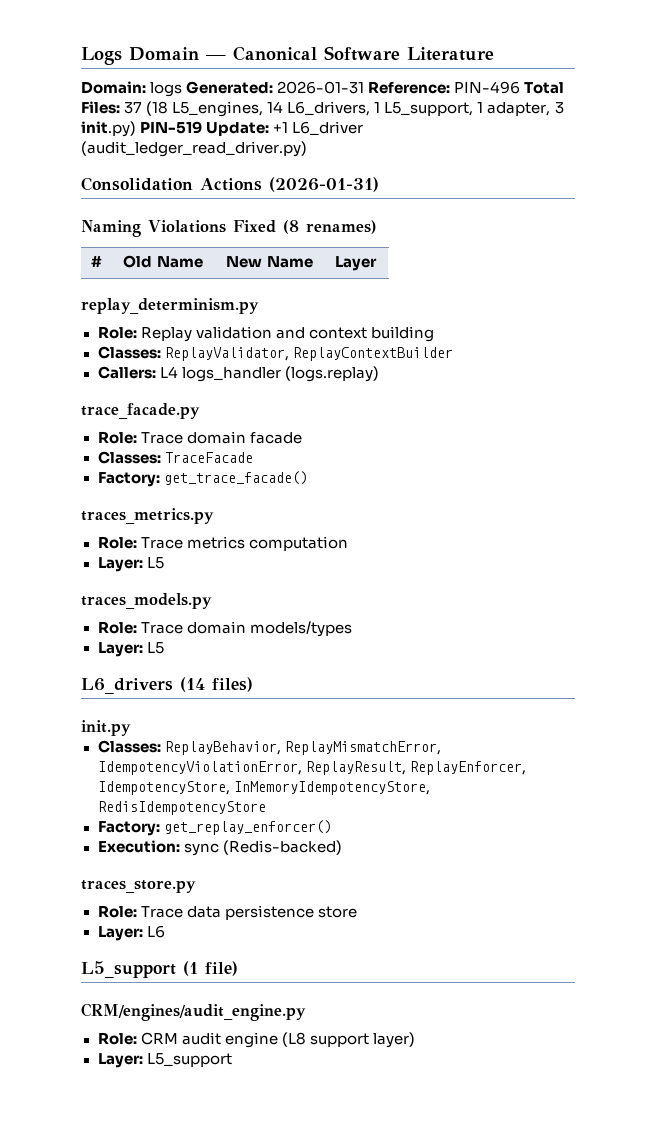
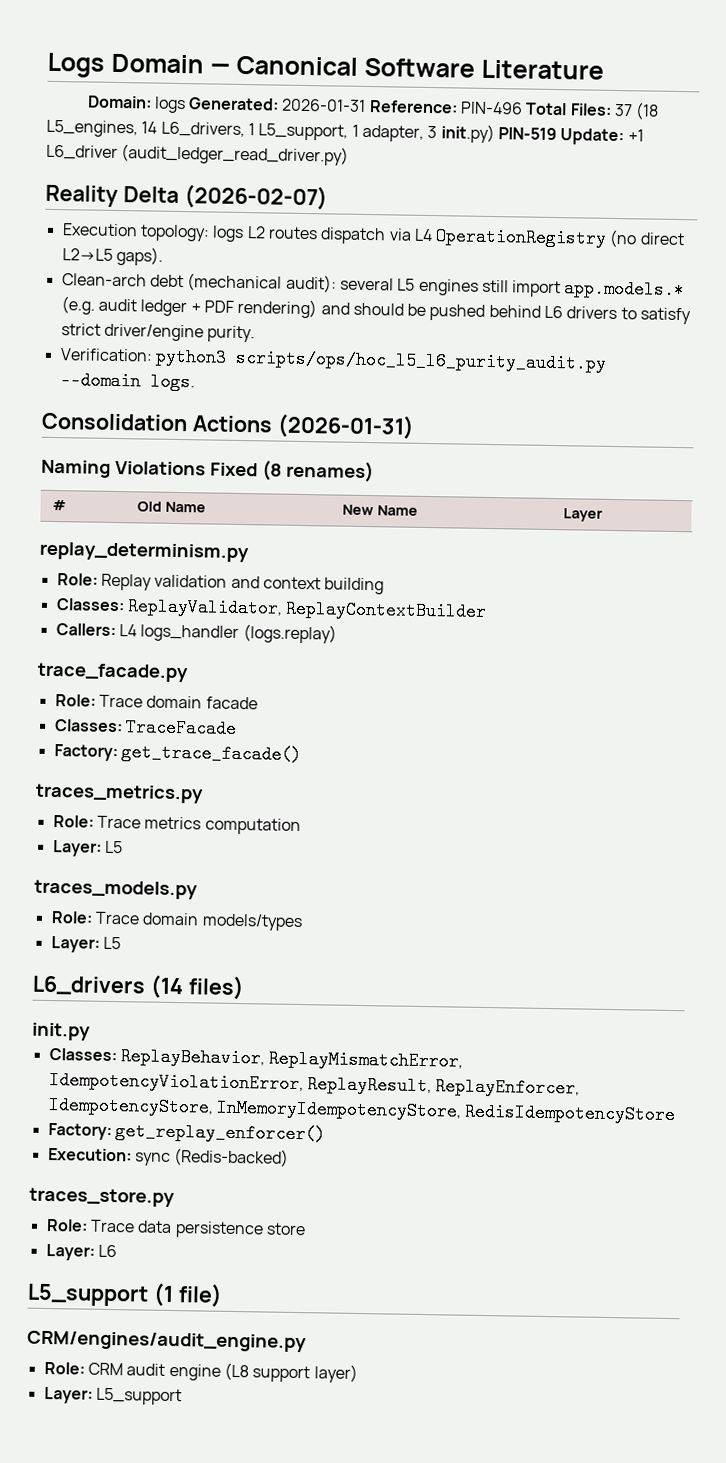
+ Reality Delta (2026-02-07)
+ Execution topology: logs L2 routes dispatch via L4 OperationRegistry (no direct L2→L5 gaps).
+ Clean-arch debt (mechanical audit): several L5 engines still import app.models.* (e.g. audit ledger + PDF rendering) and should be pushed behind L6 drivers to satisfy strict driver/engine purity.
+ Verification: python3 scripts/ops/hoc_l5_l6_purity_audit.py --domain logs.

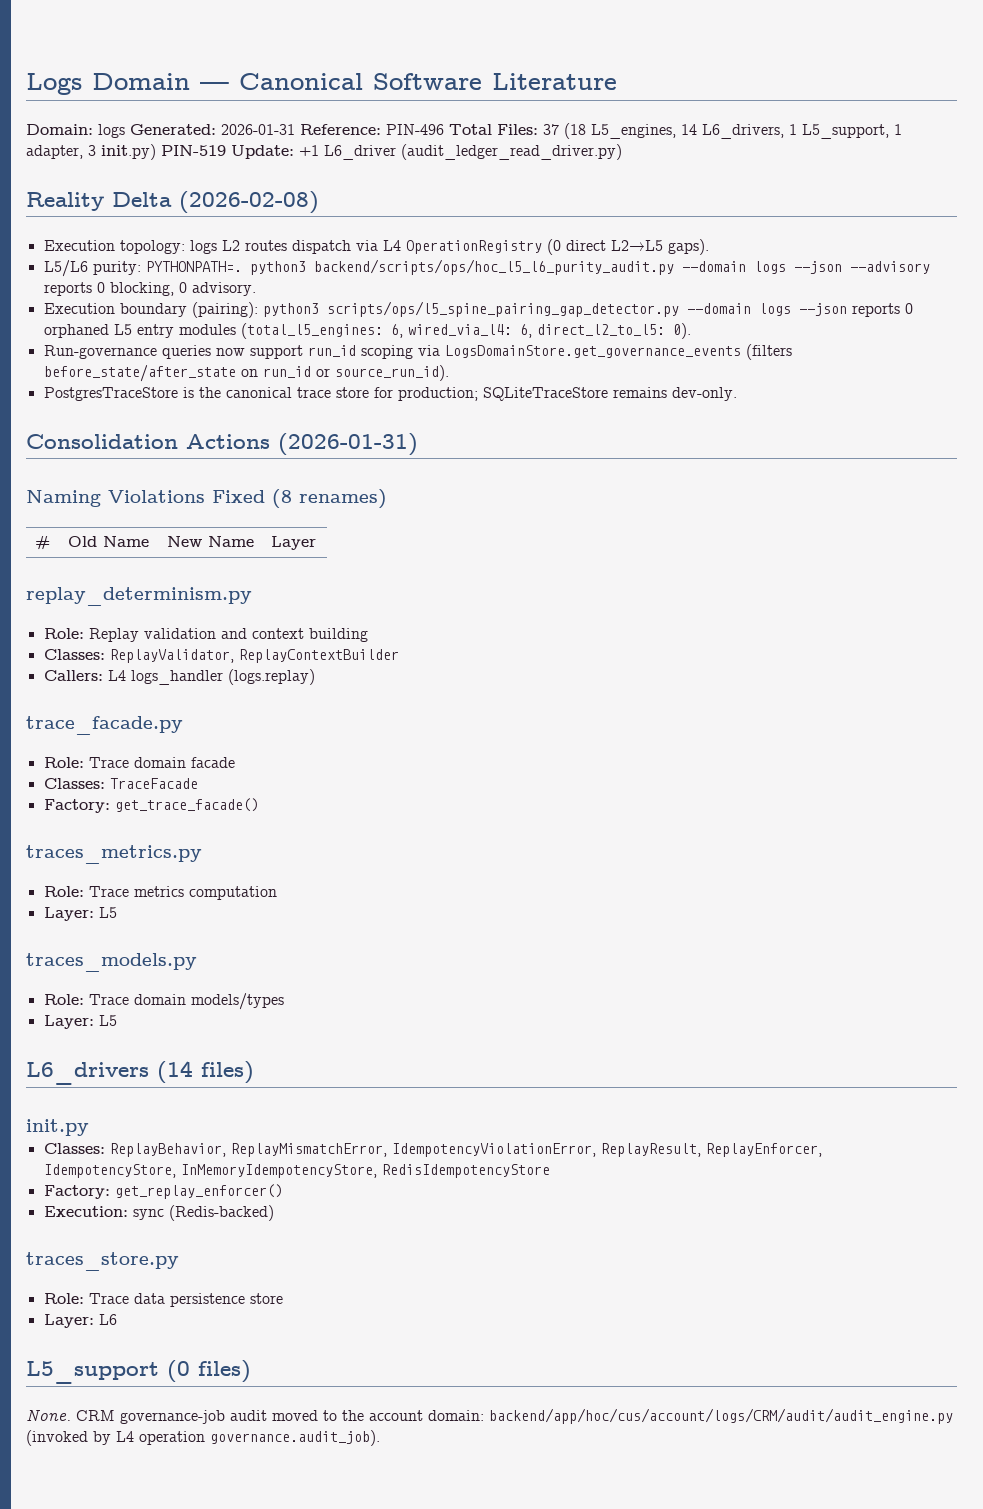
- Reality Delta (2026-02-07)
+ Reality Delta (2026-02-08)
- Execution topology: logs L2 routes dispatch via L4 OperationRegistry (no direct L2→L5 gaps).
+ Execution topology: logs L2 routes dispatch via L4 OperationRegistry (0 direct L2→L5 gaps).
- Clean-arch debt (mechanical audit): several L5 engines still import app.models.* (e.g. audit ledger + PDF rendering) and should be pushed behind L6 drivers to satisfy strict driver/engine purity.
- Verification: python3 scripts/ops/hoc_l5_l6_purity_audit.py --domain logs.
+ L5/L6 purity: PYTHONPATH=. python3 backend/scripts/ops/hoc_l5_l6_purity_audit.py --domain logs --json --advisory reports 0 blocking, 0 advisory.
+ Execution boundary (pairing): python3 scripts/ops/l5_spine_pairing_gap_detector.py --domain logs --json reports 0 orphaned L5 entry modules (total_l5_engines: 6, wired_via_l4: 6, direct_l2_to_l5: 0).
+ Run-governance queries now support run_id scoping via LogsDomainStore.get_governance_events (filters before_state/after_state on run_id or source_run_id).
+ PostgresTraceStore is the canonical trace store for production; SQLiteTraceStore remains dev-only.
- L5_support (1 file)
- CRM/engines/audit_engine.py
- Role: CRM audit engine (L8 support layer)
- Layer: L5_support
+ L5_support (0 files)
+ None. CRM governance-job audit moved to the account domain: backend/app/hoc/cus/account/logs/CRM/audit/audit_engine.py (invoked by L4 operation governance.audit_job).

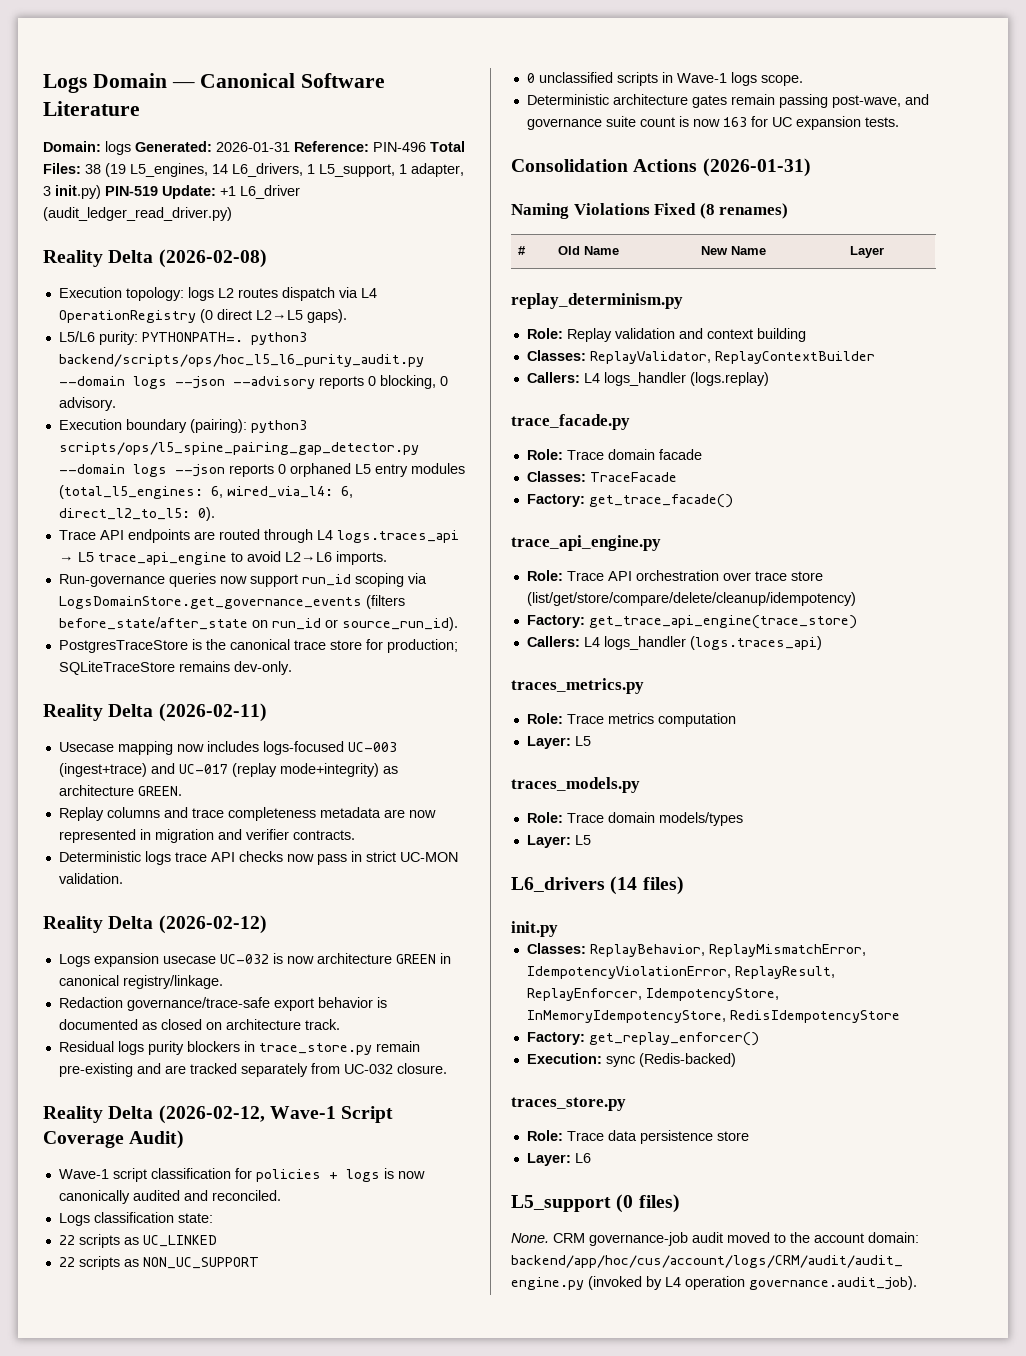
- Domain: logs Generated: 2026-01-31 Reference: PIN-496 Total Files: 37 (18 L5_engines, 14 L6_drivers, 1 L5_support, 1 adapter, 3 init.py) PIN-519 Update: +1 L6_driver (audit_ledger_read_driver.py)
+ Domain: logs Generated: 2026-01-31 Reference: PIN-496 Total Files: 38 (19 L5_engines, 14 L6_drivers, 1 L5_support, 1 adapter, 3 init.py) PIN-519 Update: +1 L6_driver (audit_ledger_read_driver.py)
+ Trace API endpoints are routed through L4 logs.traces_api → L5 trace_api_engine to avoid L2→L6 imports.
+ Reality Delta (2026-02-11)
+ Usecase mapping now includes logs-focused UC-003 (ingest+trace) and UC-017 (replay mode+integrity) as architecture GREEN.
+ Replay columns and trace completeness metadata are now represented in migration and verifier contracts.
+ Deterministic logs trace API checks now pass in strict UC-MON validation.
+ Reality Delta (2026-02-12)
+ Logs expansion usecase UC-032 is now architecture GREEN in canonical registry/linkage.
+ Redaction governance/trace-safe export behavior is documented as closed on architecture track.
+ Residual logs purity blockers in trace_store.py remain pre-existing and are tracked separately from UC-032 closure.
+ Reality Delta (2026-02-12, Wave-1 Script Coverage Audit)
+ Wave-1 script classification for policies + logs is now canonically audited and reconciled.
+ Logs classification state:
+ 22 scripts as UC_LINKED
+ 22 scripts as NON_UC_SUPPORT
+ 0 unclassified scripts in Wave-1 logs scope.
+ Deterministic architecture gates remain passing post-wave, and governance suite count is now 163 for UC expansion tests.
+ trace_api_engine.py
+ Role: Trace API orchestration over trace store (list/get/store/compare/delete/cleanup/idempotency)
+ Factory: get_trace_api_engine(trace_store)
+ Callers: L4 logs_handler (logs.traces_api)

